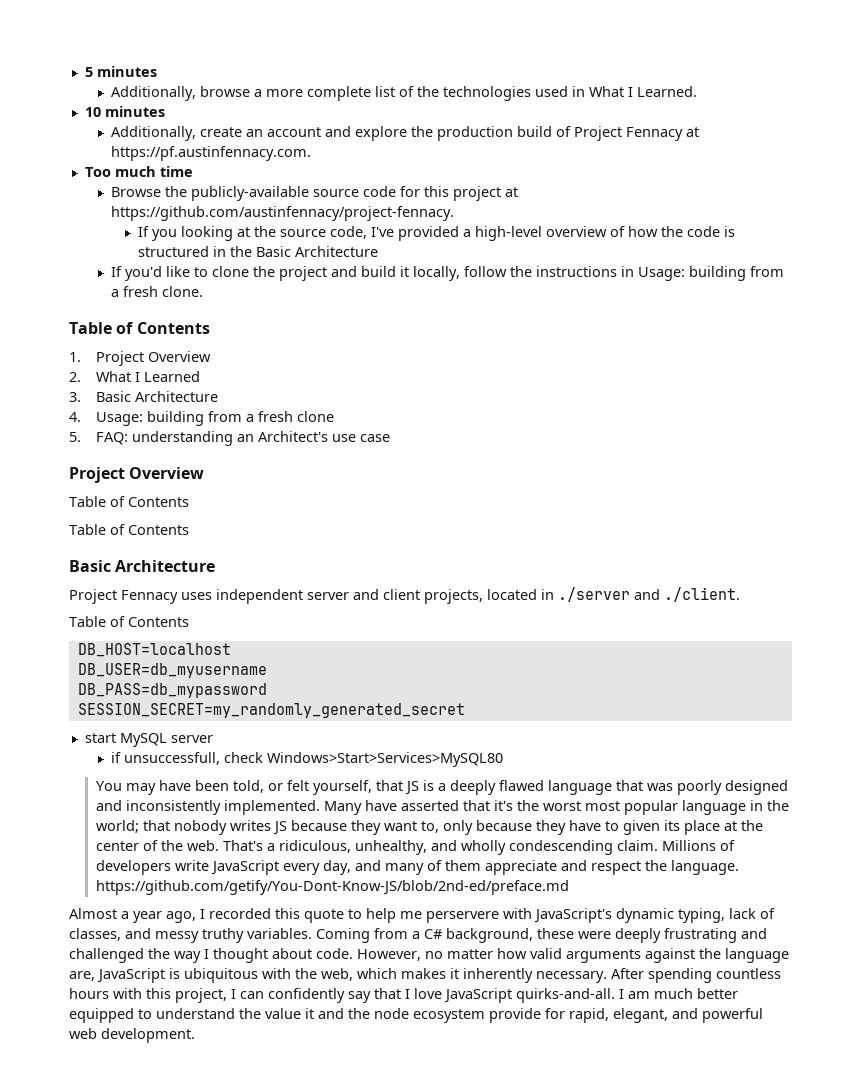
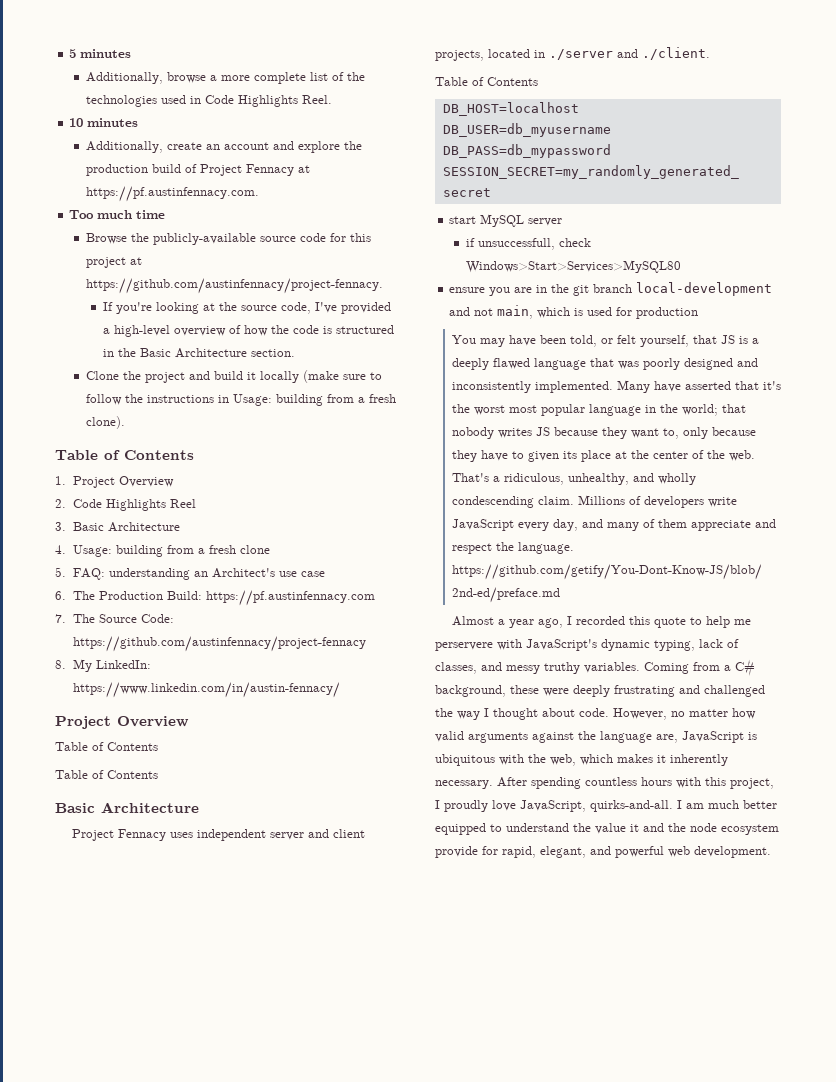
- Additionally, browse a more complete list of the technologies used in What I Learned.
+ Additionally, browse a more complete list of the technologies used in Code Highlights Reel.
- If you looking at the source code, I've provided a high-level overview of how the code is structured in the Basic Architecture
- If you'd like to clone the project and build it locally, follow the instructions in Usage: building from a fresh clone.
+ If you're looking at the source code, I've provided a high-level overview of how the code is structured in the Basic Architecture section.
+ Clone the project and build it locally (make sure to follow the instructions in Usage: building from a fresh clone).
- 2. What I Learned
+ 2. Code Highlights Reel
+ 6. The Production Build: https://pf.austinfennacy.com
+ 7. The Source Code: https://github.com/austinfennacy/project-fennacy
+ 8. My LinkedIn: https://www.linkedin.com/in/austin-fennacy/
+ ensure you are in the git branch local-development and not main, which is used for production
- After spending countless hours with this project, I can confidently say that I love JavaScript quirks-and-all.
+ After spending countless hours with this project, I proudly love JavaScript, quirks-and-all.

